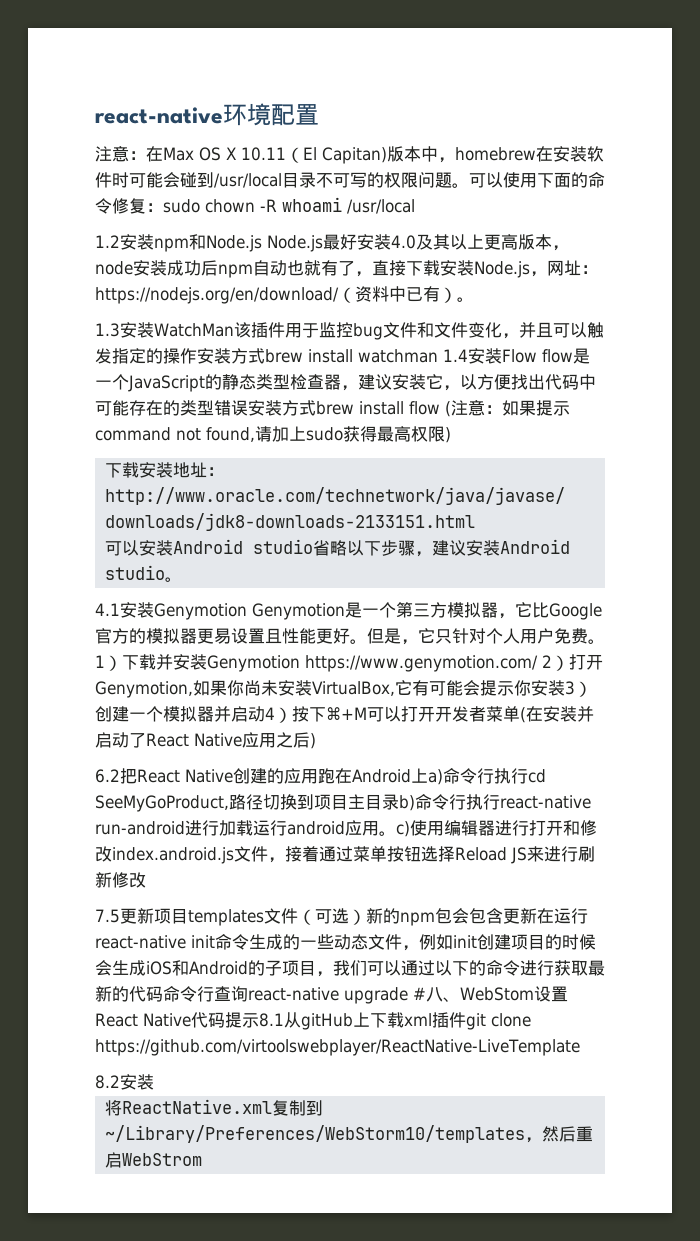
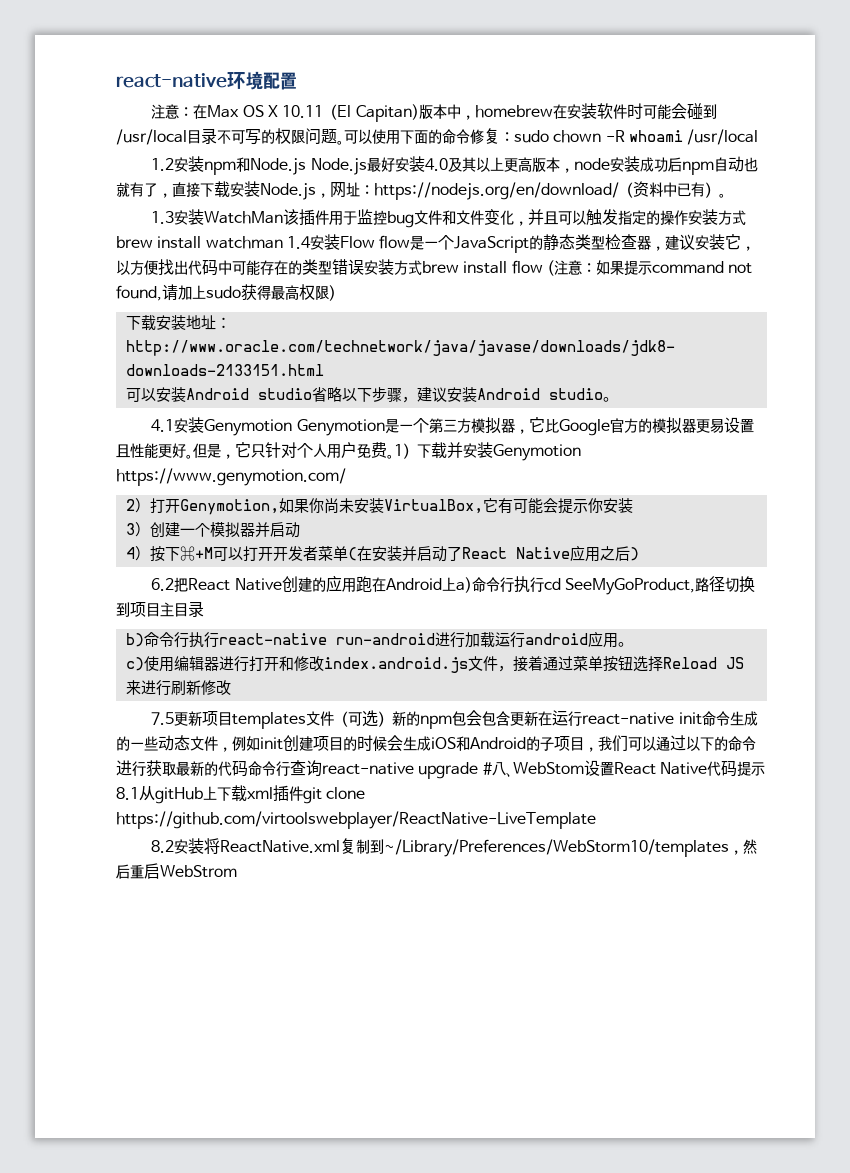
- 1）下载并安装Genymotion https://www.genymotion.com/ 2）打开Genymotion,如果你尚未安装VirtualBox,它有可能会提示你安装3）创建一个模拟器并启动4）按下⌘+M可以打开开发者菜单(在安装并启动了React Native应用之后)
+ 1）下载并安装Genymotion https://www.genymotion.com/
+ 2）打开Genymotion,如果你尚未安装VirtualBox,它有可能会提示你安装
+ 3）创建一个模拟器并启动
+ 4）按下⌘+M可以打开开发者菜单(在安装并启动了React Native应用之后)
- 6.2把React Native创建的应用跑在Android上a)命令行执行cd SeeMyGoProduct,路径切换到项目主目录b)命令行执行react-native run-android进行加载运行android应用。c)使用编辑器进行打开和修改index.android.js文件，接着通过菜单按钮选择Reload JS来进行刷新修改
+ 6.2把React Native创建的应用跑在Android上a)命令行执行cd SeeMyGoProduct,路径切换到项目主目录
+ b)命令行执行react-native run-android进行加载运行android应用。
+ c)使用编辑器进行打开和修改index.android.js文件，接着通过菜单按钮选择Reload JS来进行刷新修改
- 8.2安装
- 将ReactNative.xml复制到~/Library/Preferences/WebStorm10/templates，然后重启WebStrom
+ 8.2安装将ReactNative.xml复制到~/Library/Preferences/WebStorm10/templates，然后重启WebStrom

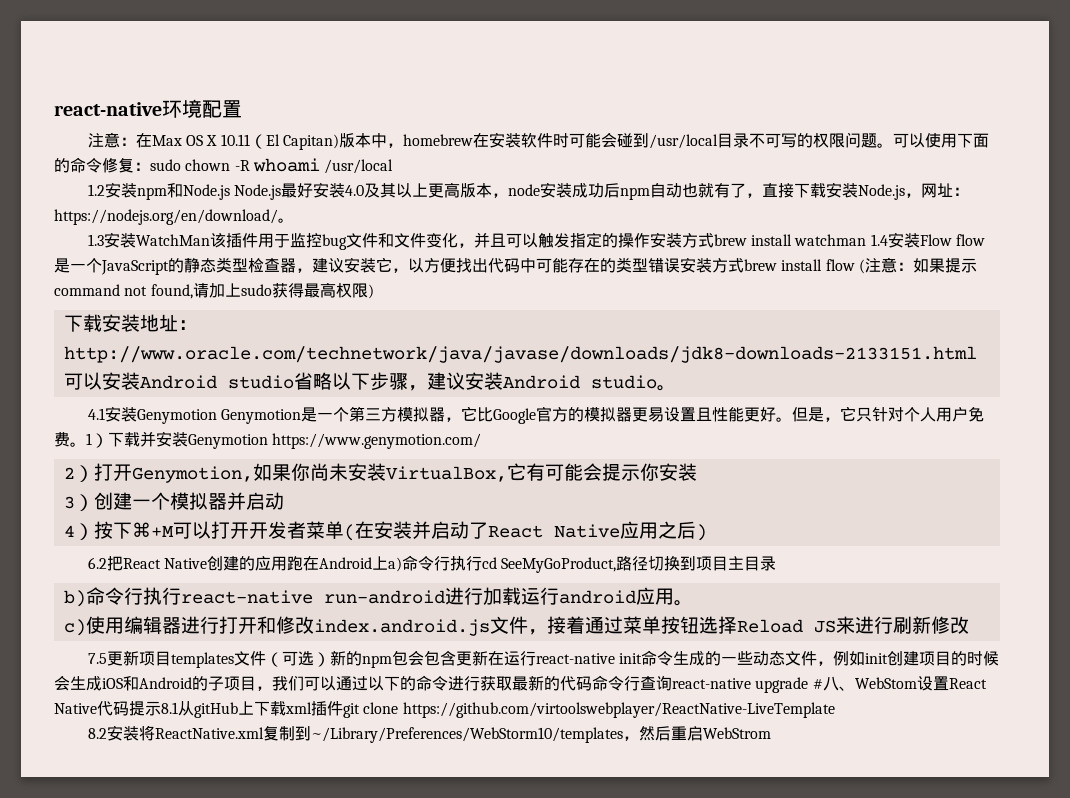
- 1.2安装npm和Node.js Node.js最好安装4.0及其以上更高版本，node安装成功后npm自动也就有了，直接下载安装Node.js，网址：https://nodejs.org/en/download/（资料中已有）。
+ 1.2安装npm和Node.js Node.js最好安装4.0及其以上更高版本，node安装成功后npm自动也就有了，直接下载安装Node.js，网址：https://nodejs.org/en/download/。

